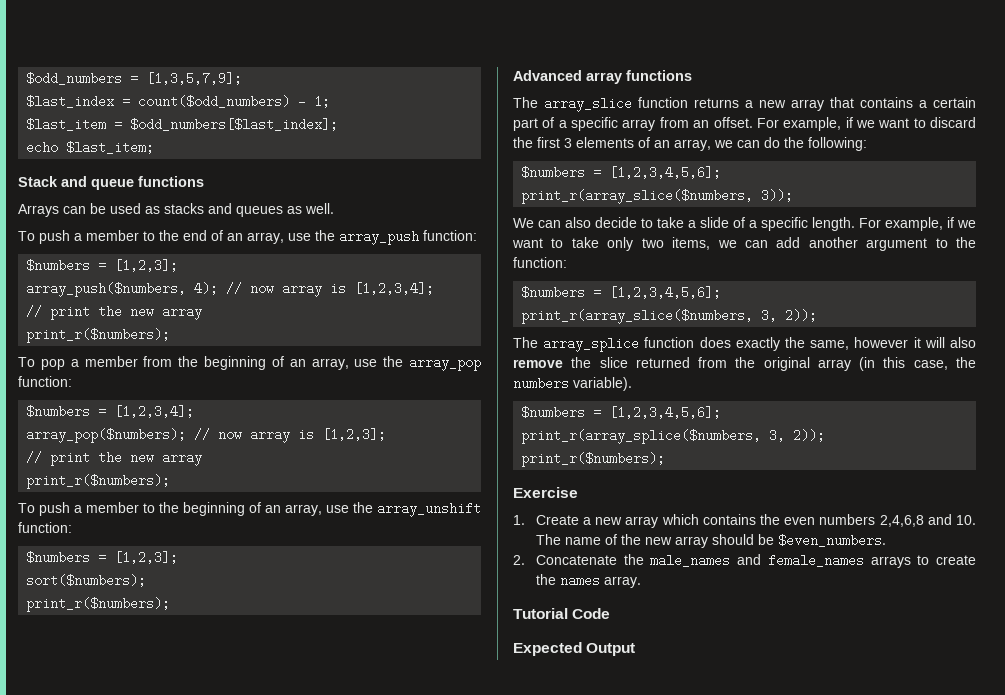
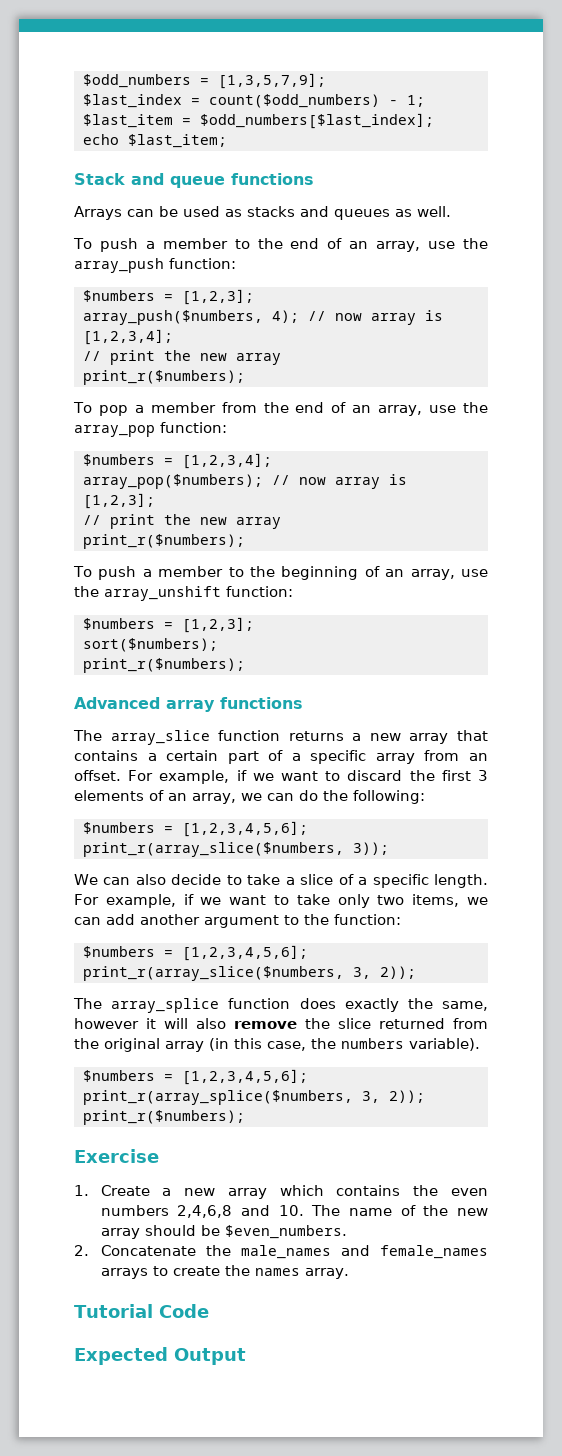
- To pop a member from the beginning of an array, use the array_pop function:
+ To pop a member from the end of an array, use the array_pop function:
- We can also decide to take a slide of a specific length.
+ We can also decide to take a slice of a specific length.

